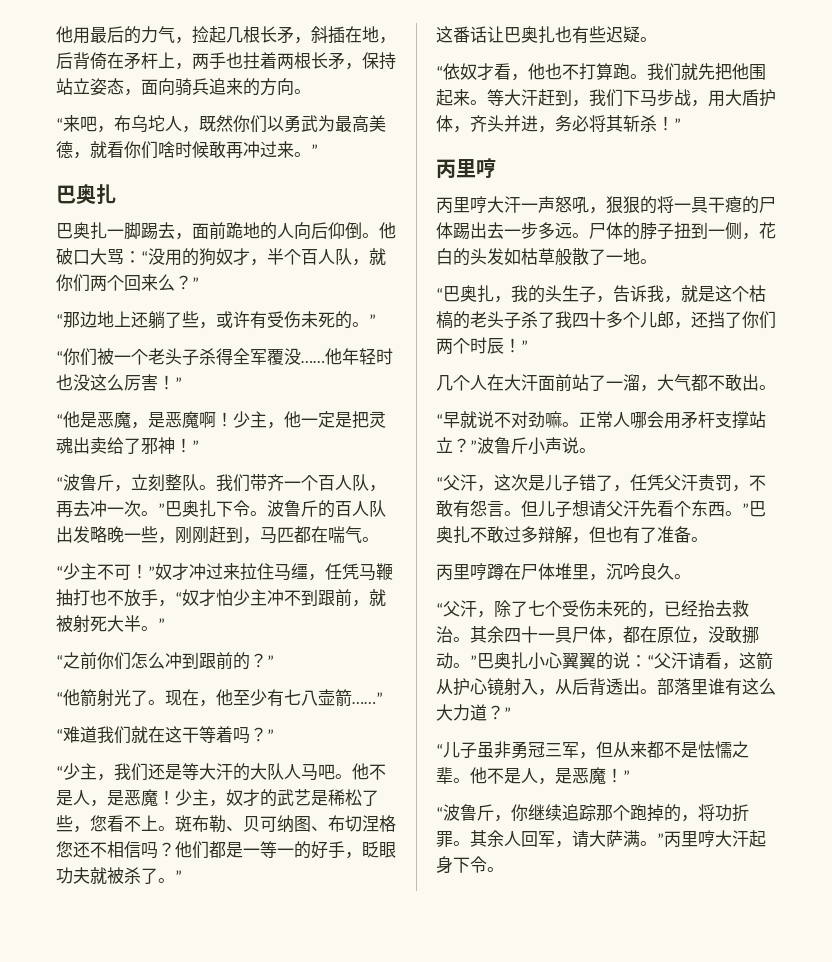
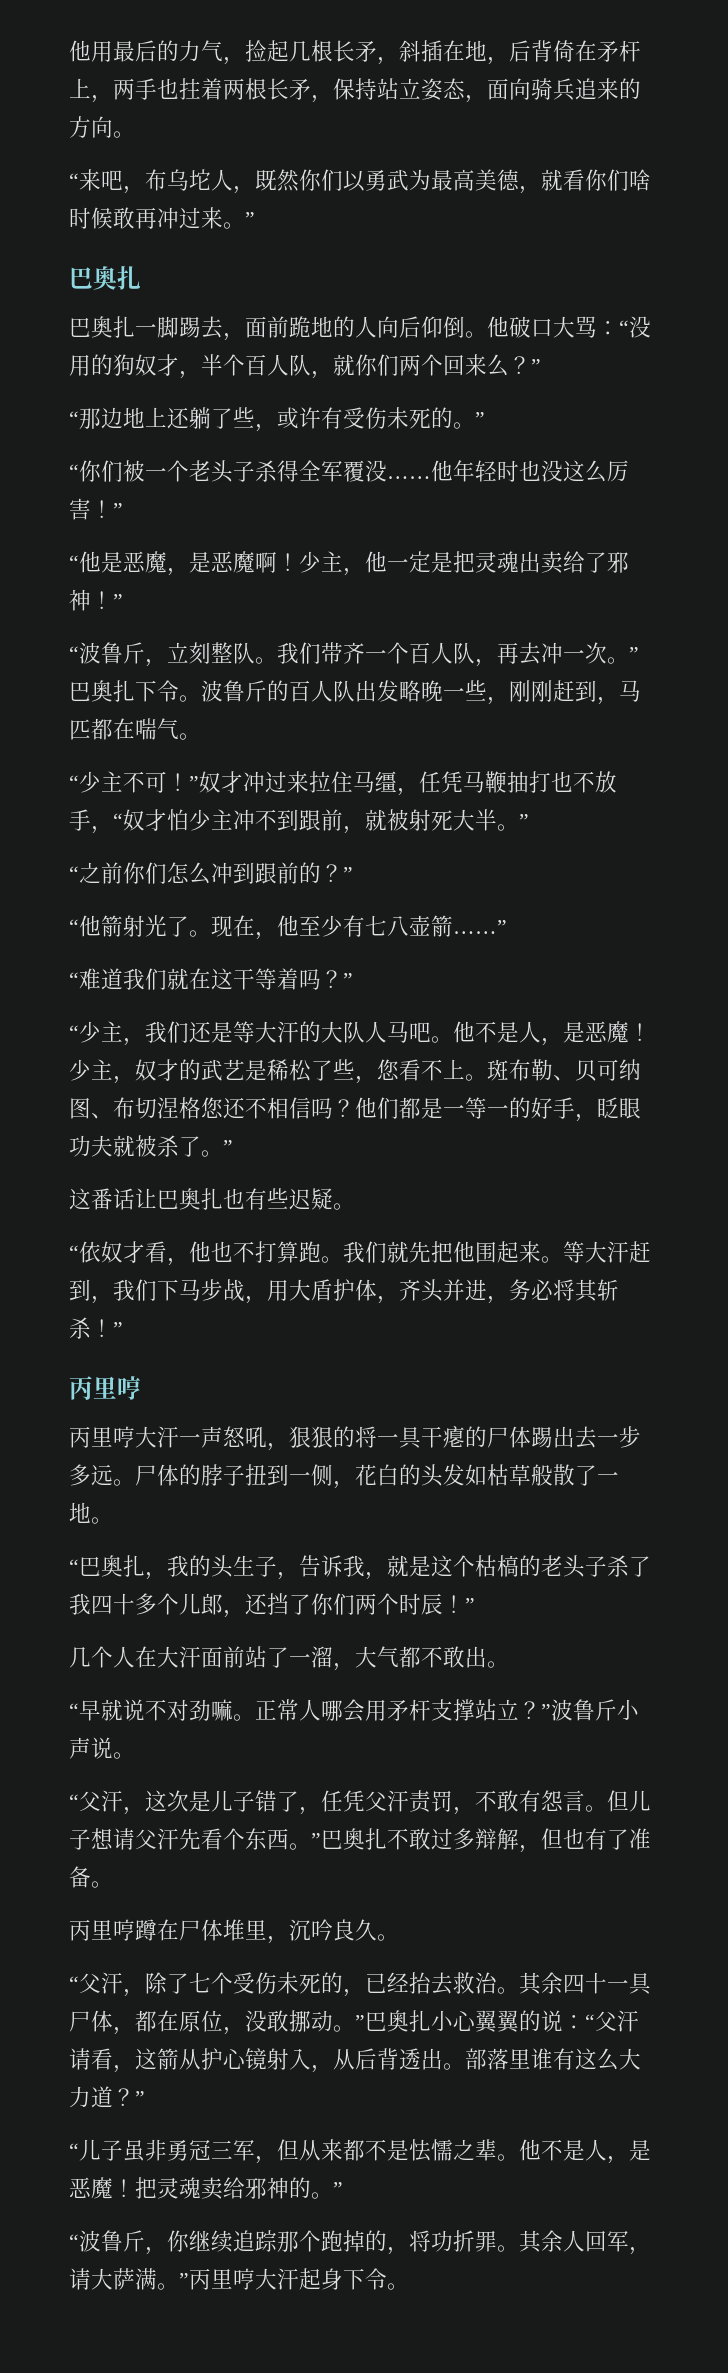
- 他不是人，是恶魔！”
+ 他不是人，是恶魔！把灵魂卖给邪神的。”

